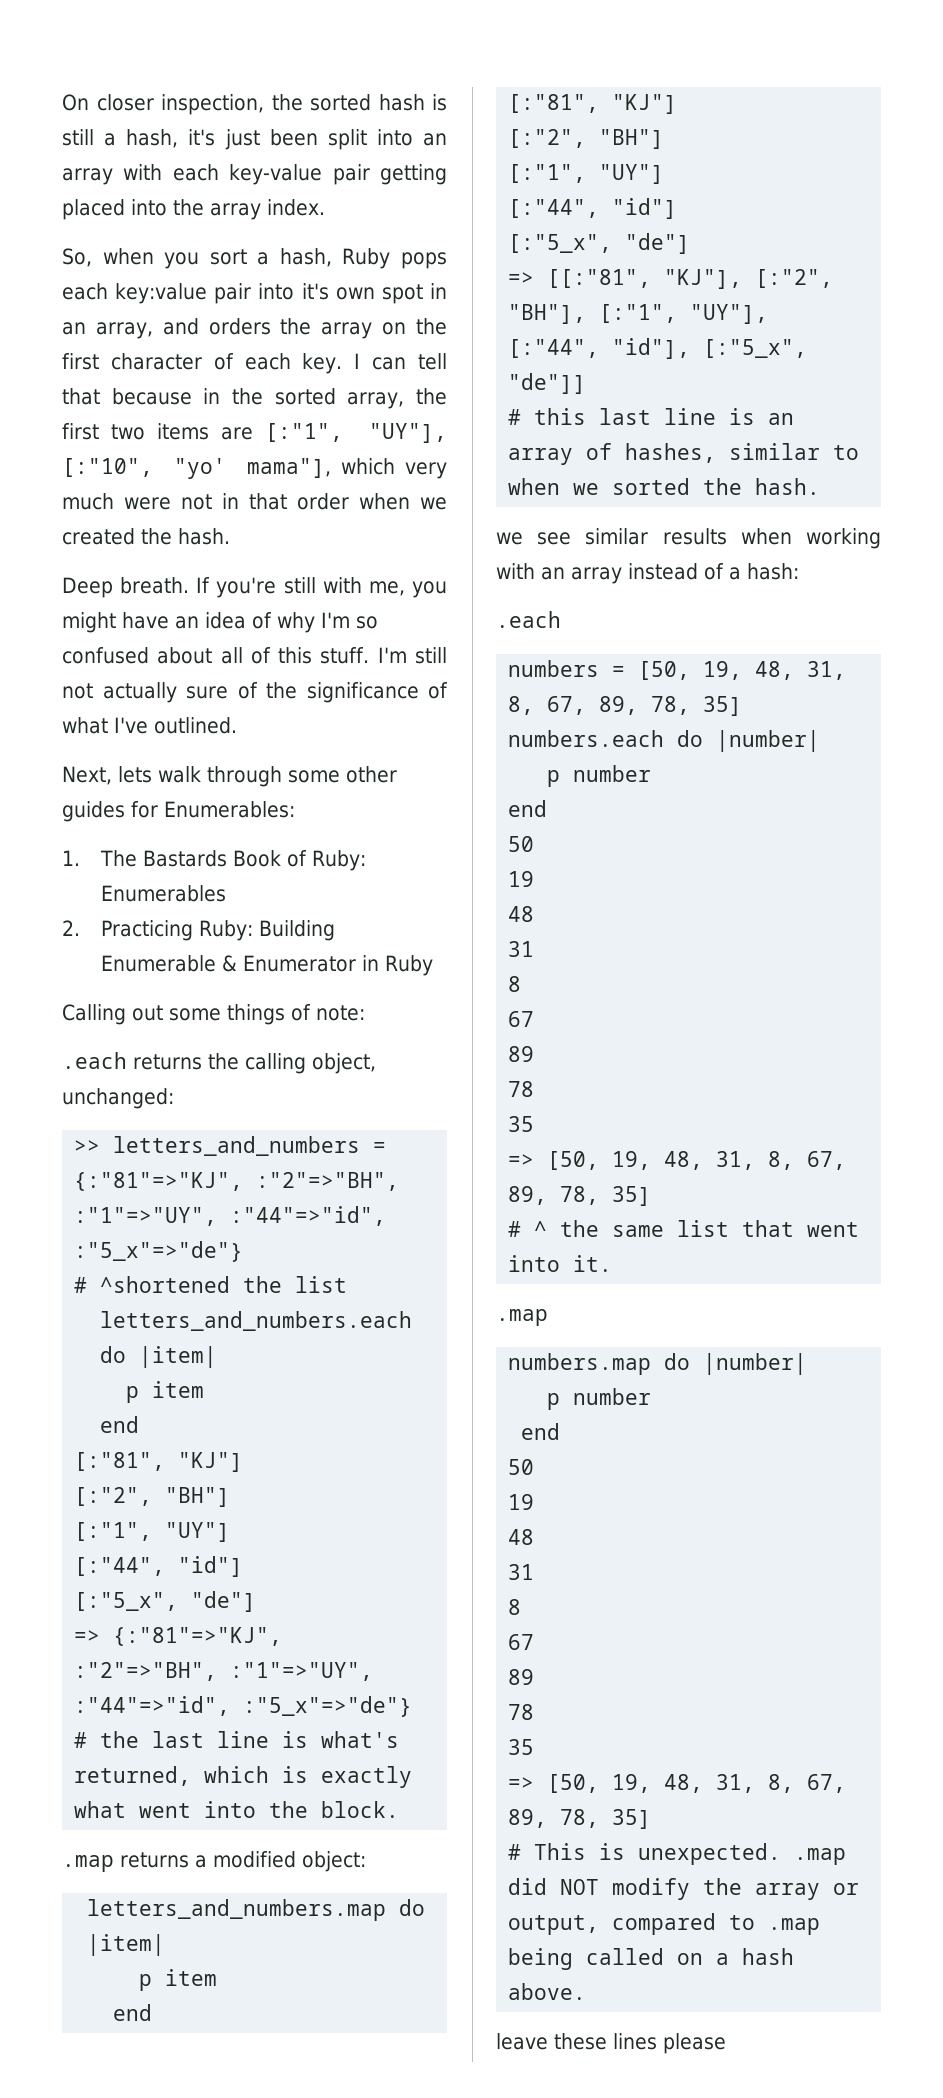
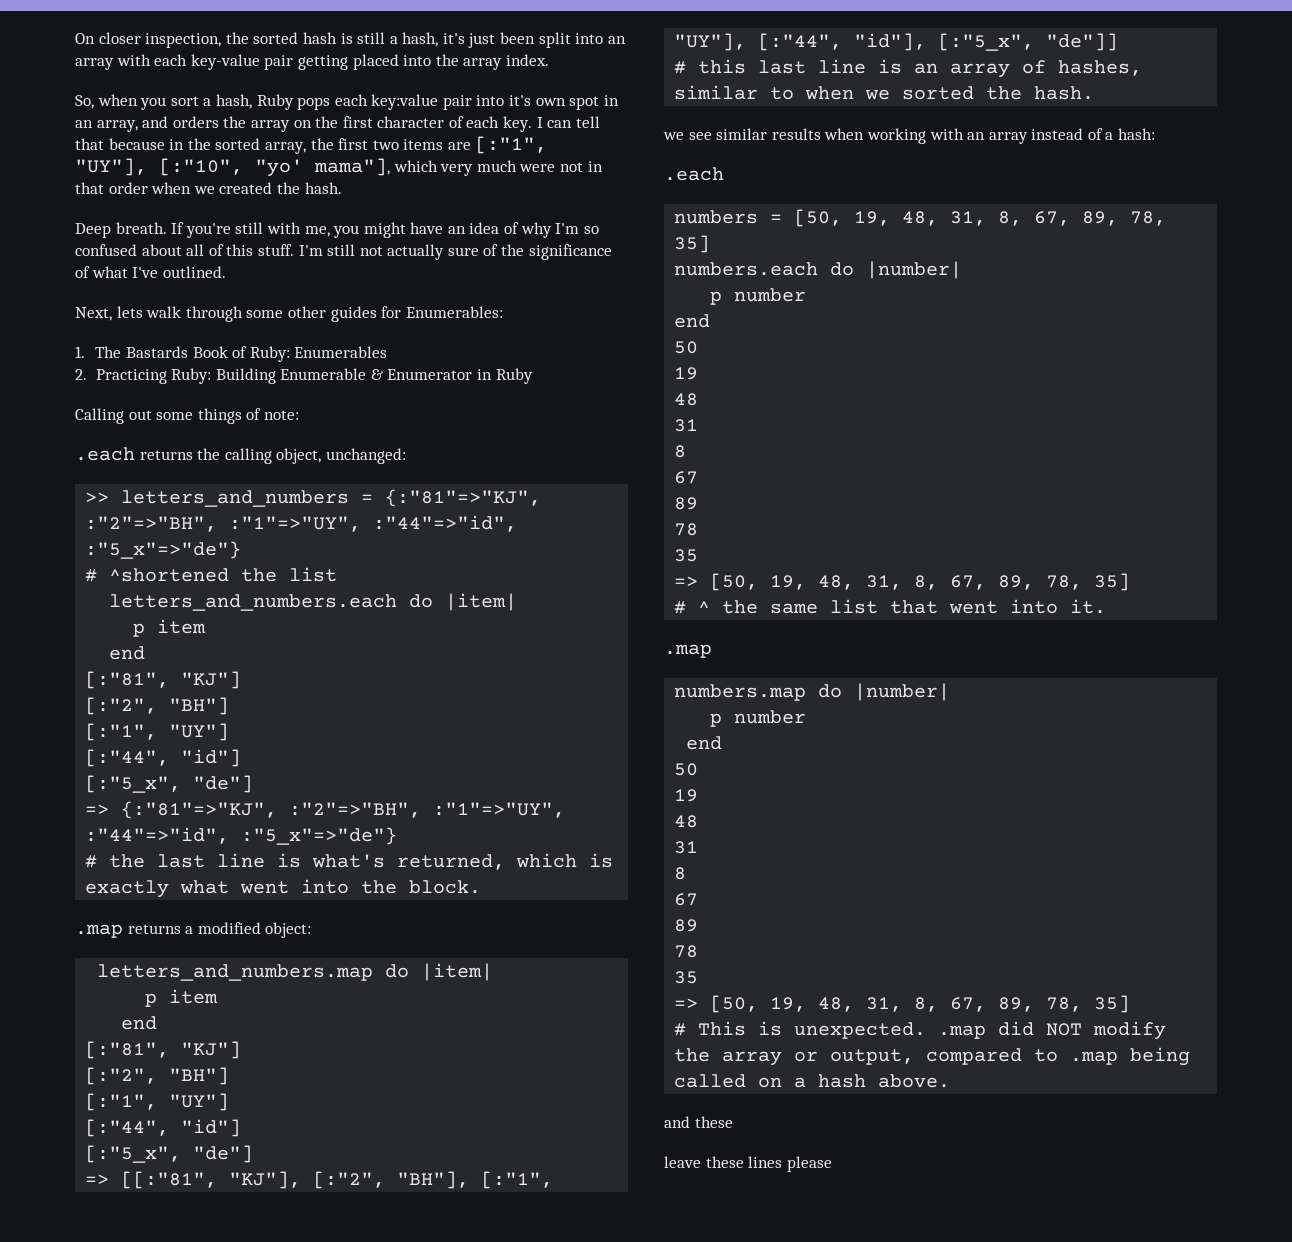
+ and these

